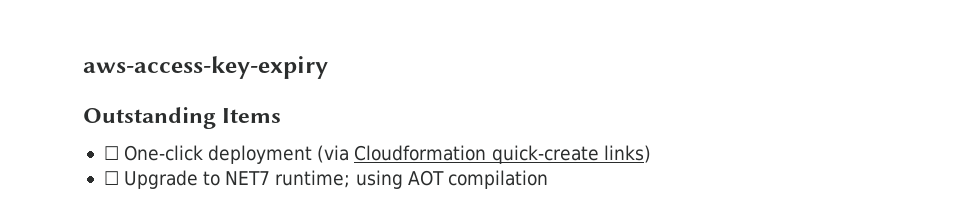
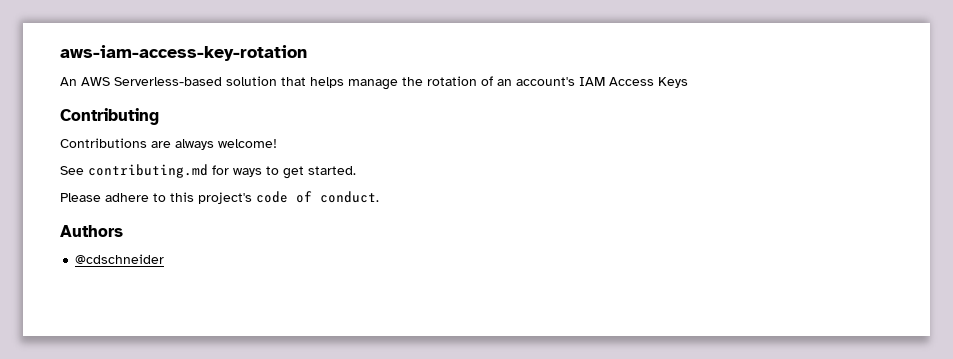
- aws-access-key-expiry
- Outstanding Items
- ☐ One-click deployment (via Cloudformation quick-create links)
- ☐ Upgrade to NET7 runtime; using AOT compilation
+ aws-iam-access-key-rotation
+ An AWS Serverless-based solution that helps manage the rotation of an account's IAM Access Keys
+ Contributing
+ Contributions are always welcome!
+ See contributing.md for ways to get started.
+ Please adhere to this project's code of conduct.
+ Authors
+ @cdschneider

